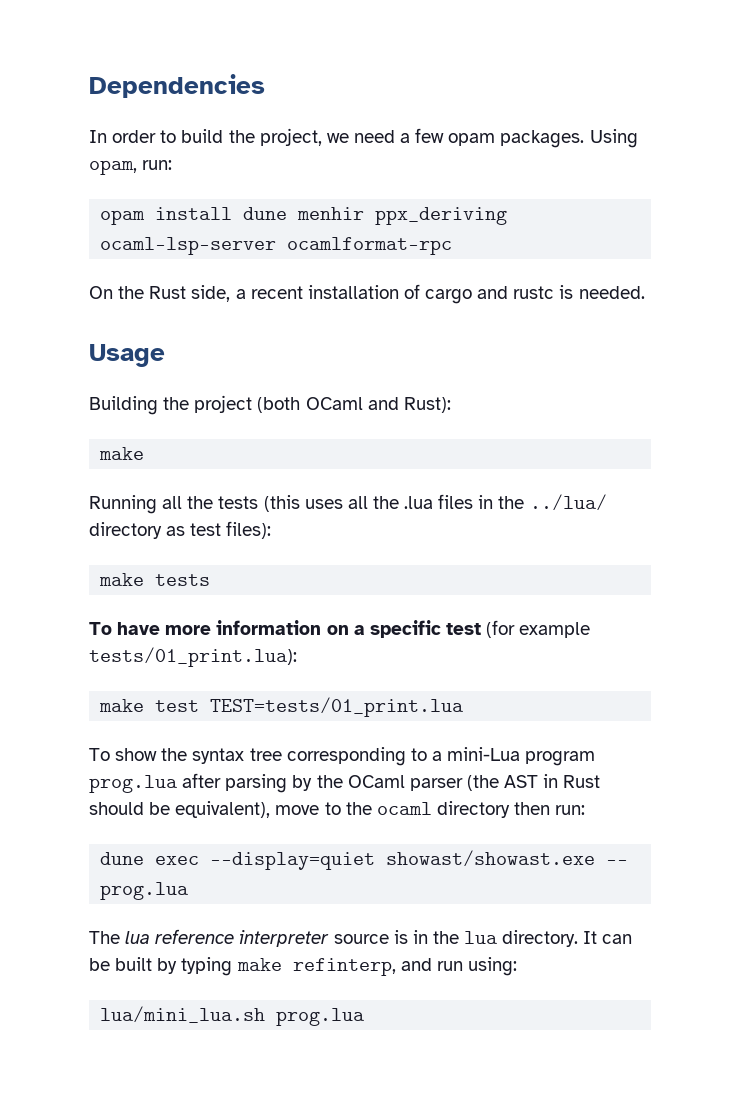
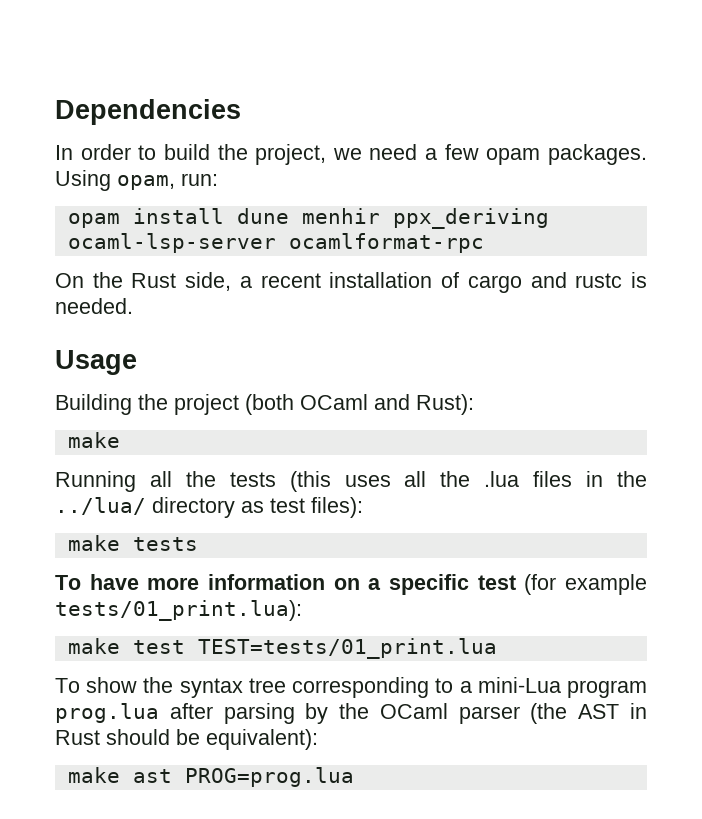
- To show the syntax tree corresponding to a mini-Lua program prog.lua after parsing by the OCaml parser (the AST in Rust should be equivalent), move to the ocaml directory then run:
- dune exec --display=quiet showast/showast.exe -- prog.lua
- The lua reference interpreter source is in the lua directory. It can be built by typing make refinterp, and run using:
- lua/mini_lua.sh prog.lua
+ To show the syntax tree corresponding to a mini-Lua program prog.lua after parsing by the OCaml parser (the AST in Rust should be equivalent):
+ make ast PROG=prog.lua

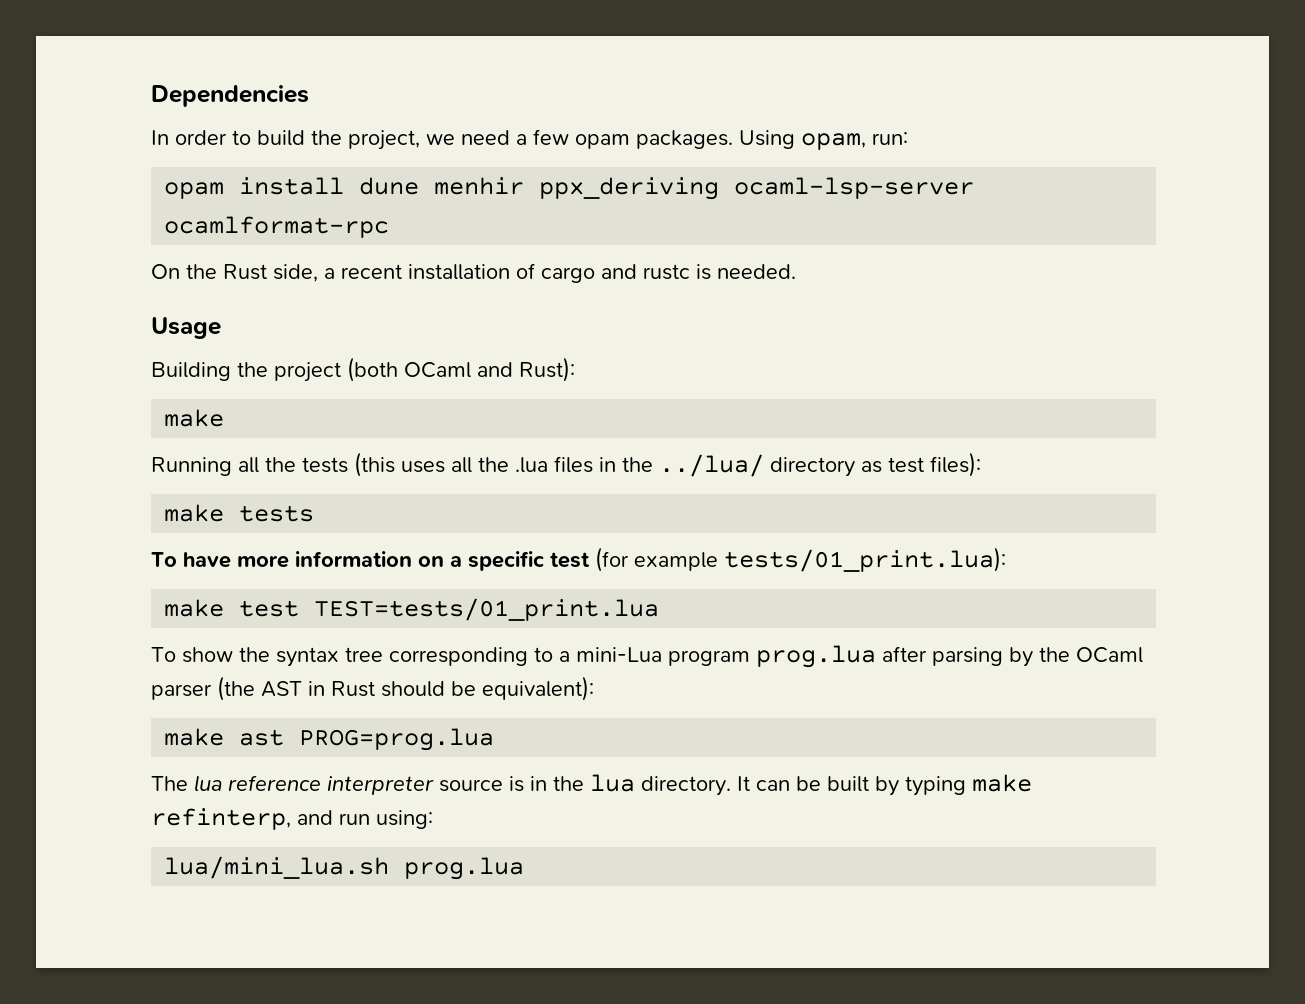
+ The lua reference interpreter source is in the lua directory. It can be built by typing make refinterp, and run using:
+ lua/mini_lua.sh prog.lua

